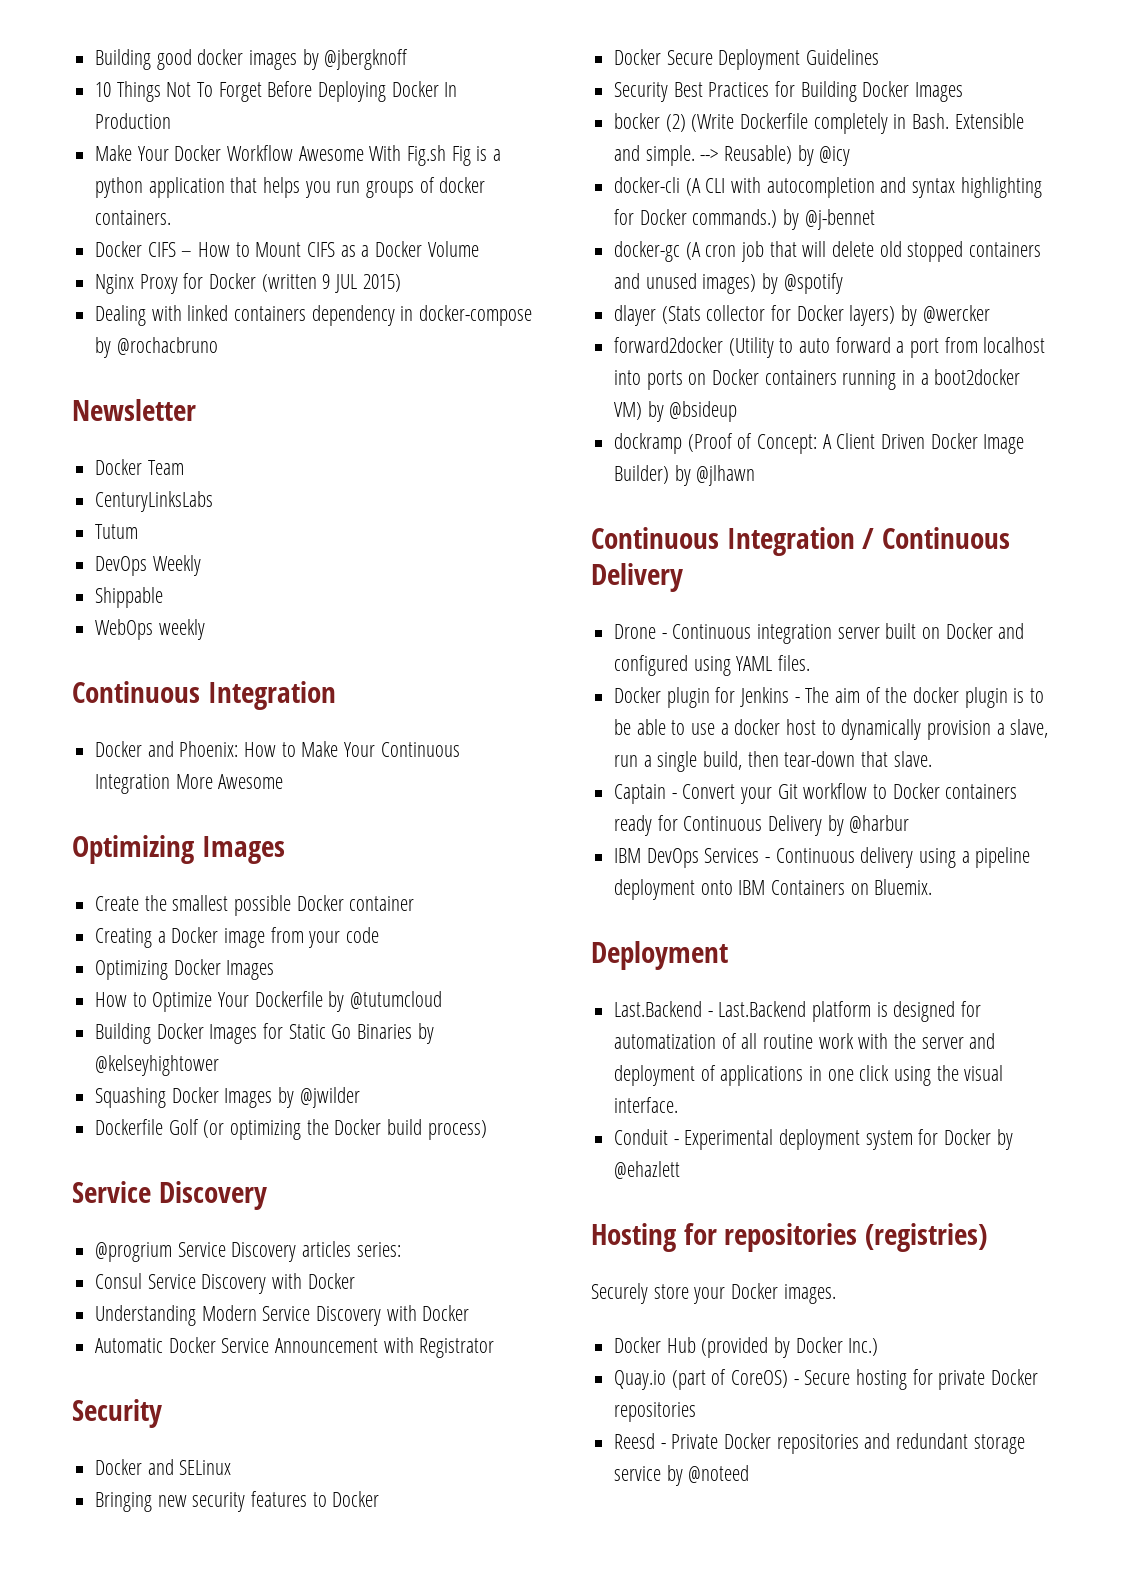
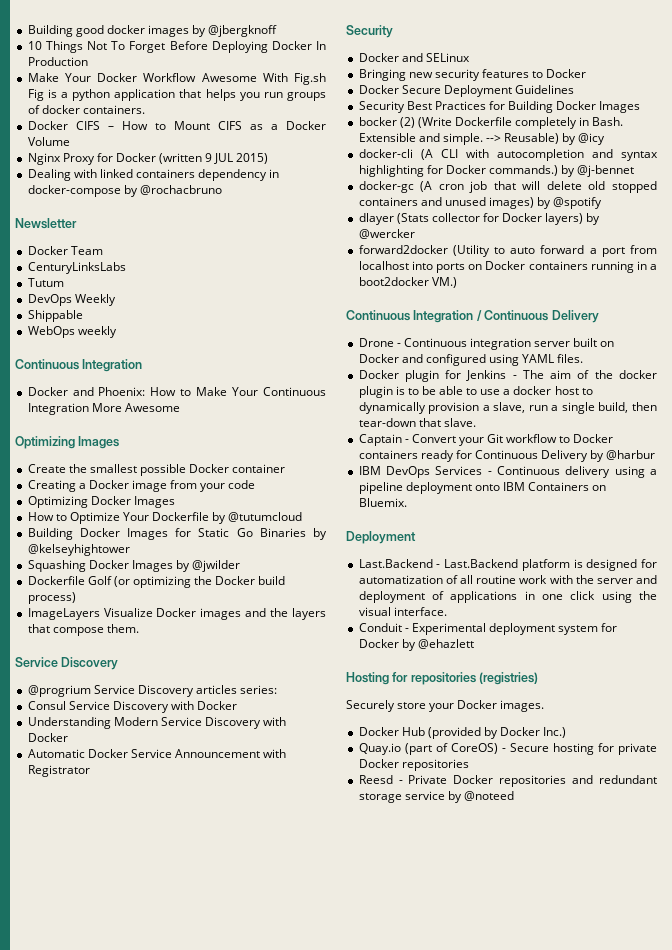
+ ImageLayers Visualize Docker images and the layers that compose them.
- forward2docker (Utility to auto forward a port from localhost into ports on Docker containers running in a boot2docker VM) by @bsideup
- dockramp (Proof of Concept: A Client Driven Docker Image Builder) by @jlhawn
+ forward2docker (Utility to auto forward a port from localhost into ports on Docker containers running in a boot2docker VM.)

